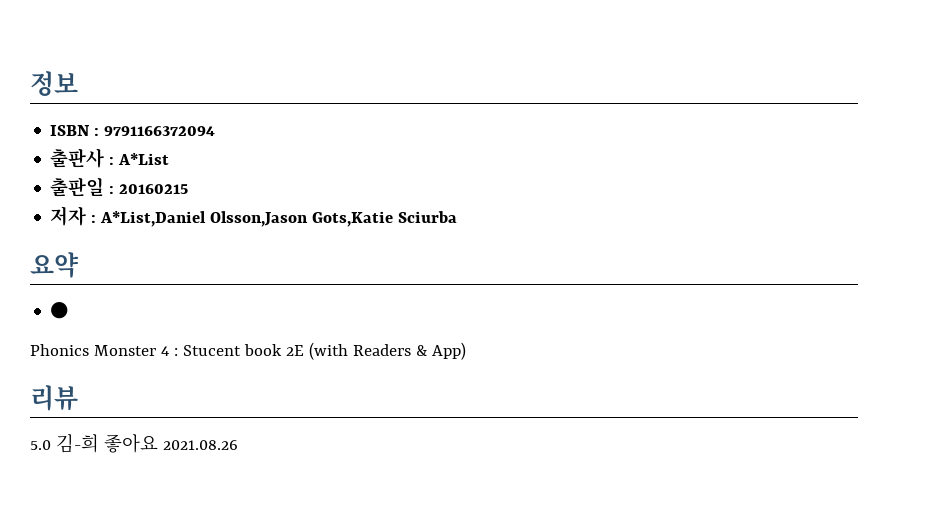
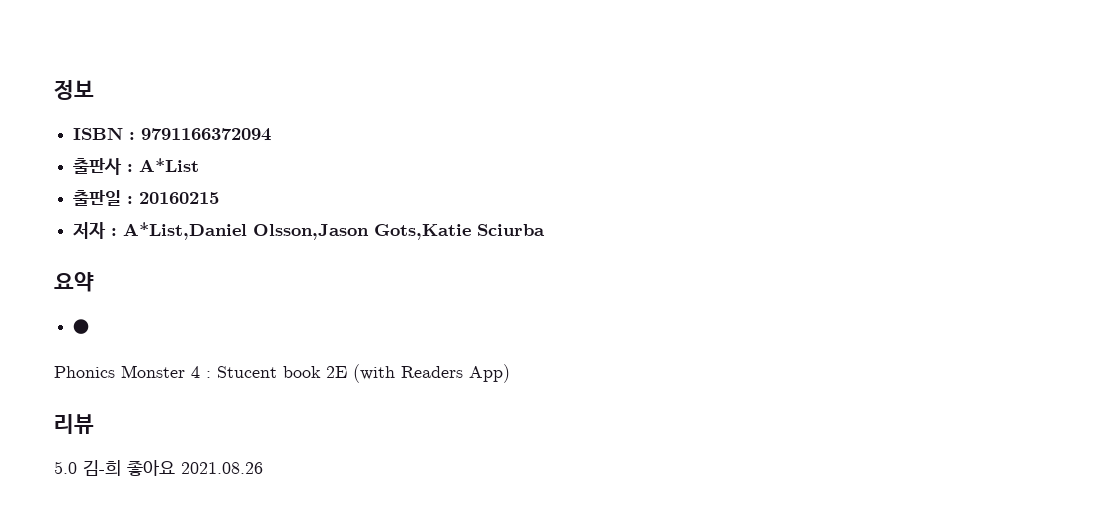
- Phonics Monster 4 : Stucent book 2E (with Readers & App)
+ Phonics Monster 4 : Stucent book 2E (with Readers App)

